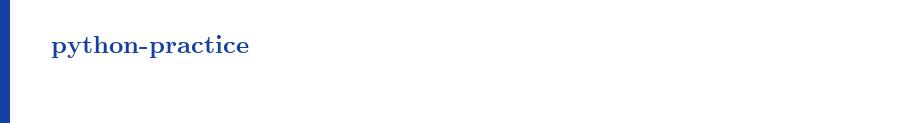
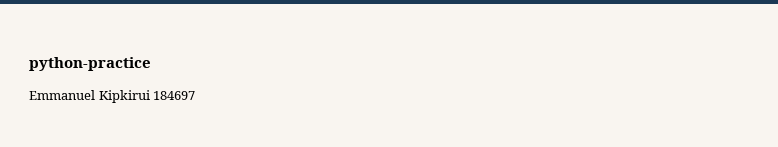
+ Emmanuel Kipkirui 184697

